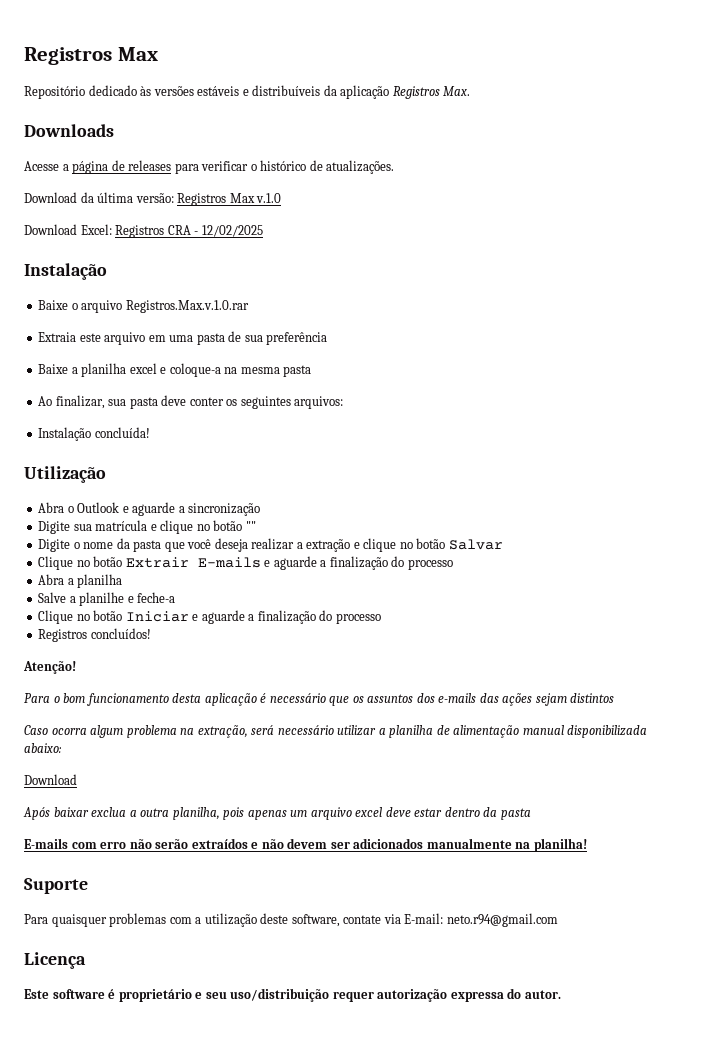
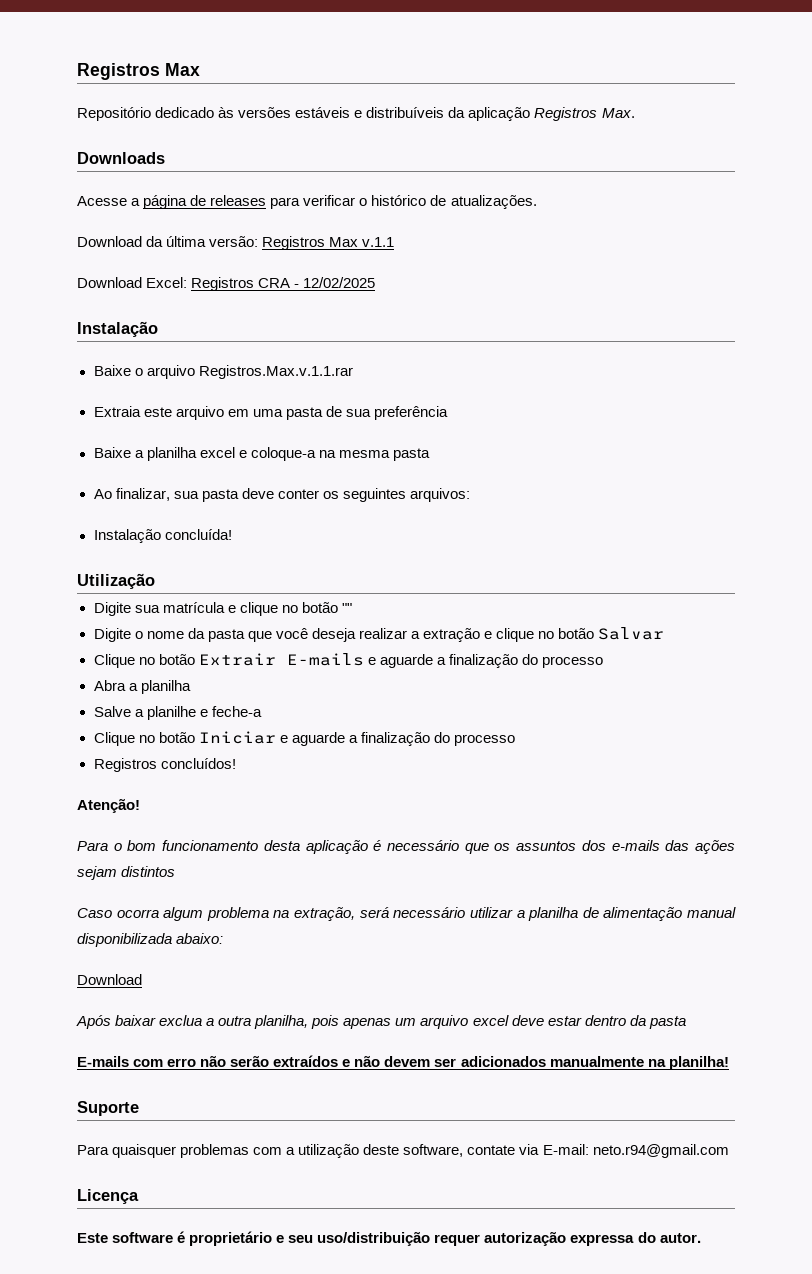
- Download da última versão: Registros Max v.1.0
+ Download da última versão: Registros Max v.1.1
- Baixe o arquivo Registros.Max.v.1.0.rar
+ Baixe o arquivo Registros.Max.v.1.1.rar
- Abra o Outlook e aguarde a sincronização

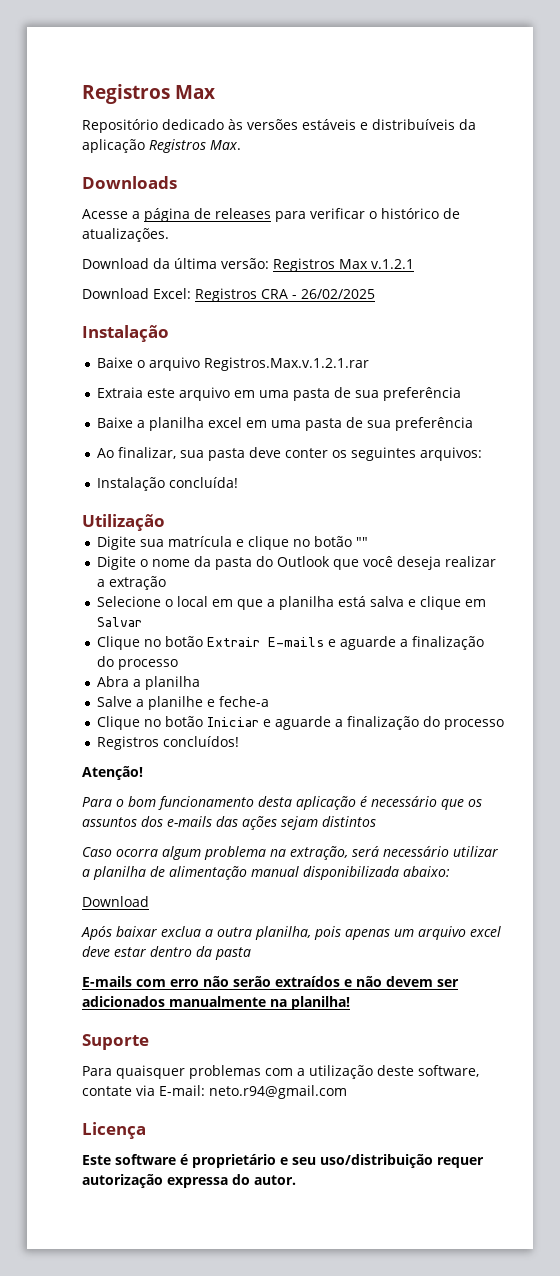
- Download da última versão: Registros Max v.1.1
+ Download da última versão: Registros Max v.1.2.1
- Download Excel: Registros CRA - 12/02/2025
+ Download Excel: Registros CRA - 26/02/2025
- Baixe o arquivo Registros.Max.v.1.1.rar
+ Baixe o arquivo Registros.Max.v.1.2.1.rar
- Baixe a planilha excel e coloque-a na mesma pasta
+ Baixe a planilha excel em uma pasta de sua preferência
- Digite o nome da pasta que você deseja realizar a extração e clique no botão Salvar
+ Digite o nome da pasta do Outlook que você deseja realizar a extração
+ Selecione o local em que a planilha está salva e clique em Salvar

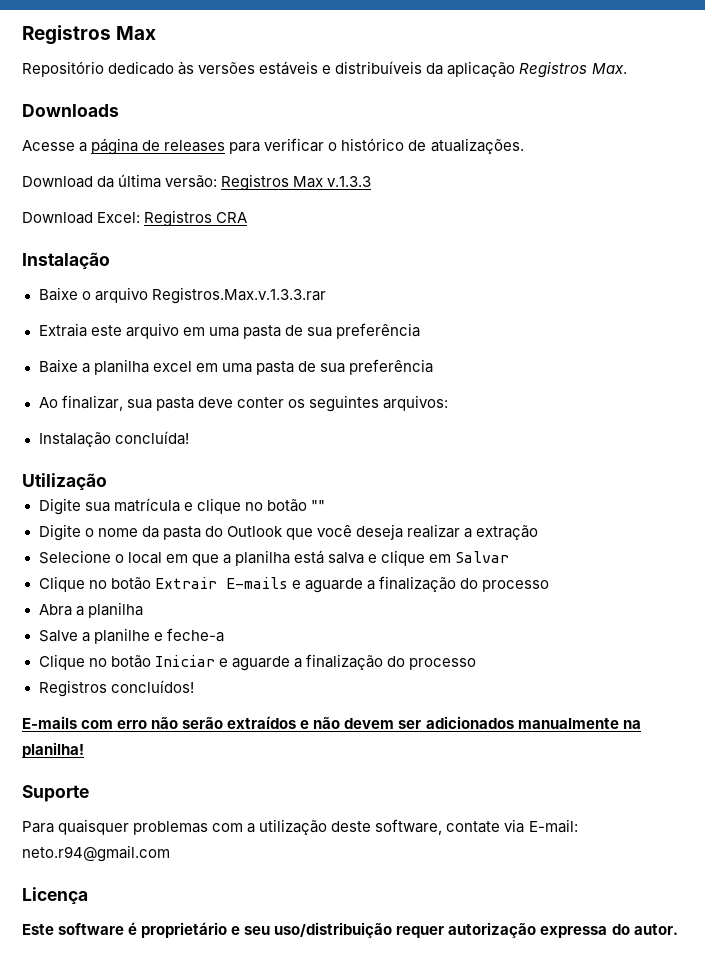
- Download da última versão: Registros Max v.1.2.1
+ Download da última versão: Registros Max v.1.3.3
- Download Excel: Registros CRA - 26/02/2025
+ Download Excel: Registros CRA
- Baixe o arquivo Registros.Max.v.1.2.1.rar
+ Baixe o arquivo Registros.Max.v.1.3.3.rar
- Atenção!
- Para o bom funcionamento desta aplicação é necessário que os assuntos dos e-mails das ações sejam distintos
- Caso ocorra algum problema na extração, será necessário utilizar a planilha de alimentação manual disponibilizada abaixo:
- Download
- Após baixar exclua a outra planilha, pois apenas um arquivo excel deve estar dentro da pasta

